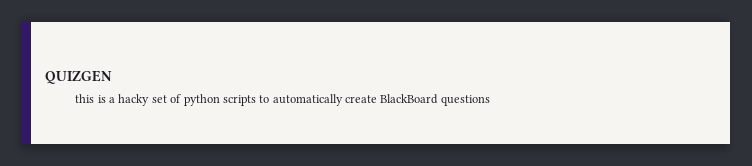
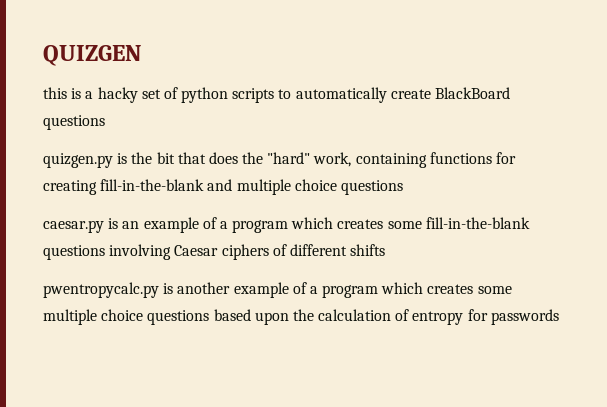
+ quizgen.py is the bit that does the "hard" work, containing functions for creating fill-in-the-blank and multiple choice questions
+ caesar.py is an example of a program which creates some fill-in-the-blank questions involving Caesar ciphers of different shifts
+ pwentropycalc.py is another example of a program which creates some multiple choice questions based upon the calculation of entropy for passwords

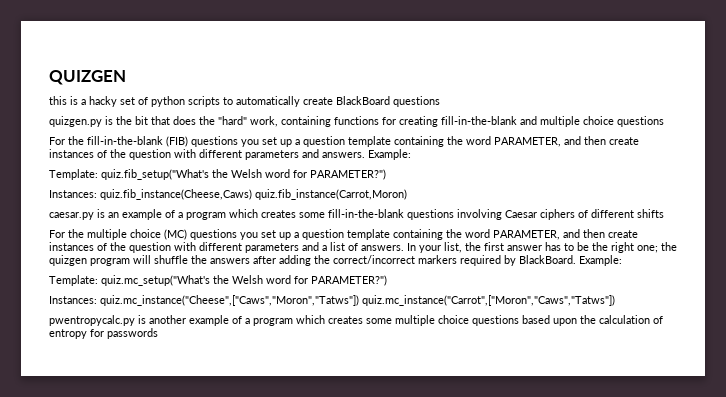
+ For the fill-in-the-blank (FIB) questions you set up a question template containing the word PARAMETER, and then create instances of the question with different parameters and answers. Example:
+ Template: quiz.fib_setup("What's the Welsh word for PARAMETER?")
+ Instances: quiz.fib_instance(Cheese,Caws) quiz.fib_instance(Carrot,Moron)
+ For the multiple choice (MC) questions you set up a question template containing the word PARAMETER, and then create instances of the question with different parameters and a list of answers. In your list, the first answer has to be the right one; the quizgen program will shuffle the answers after adding the correct/incorrect markers required by BlackBoard. Example:
+ Template: quiz.mc_setup("What's the Welsh word for PARAMETER?")
+ Instances: quiz.mc_instance("Cheese",["Caws","Moron","Tatws"]) quiz.mc_instance("Carrot",["Moron","Caws","Tatws"])

